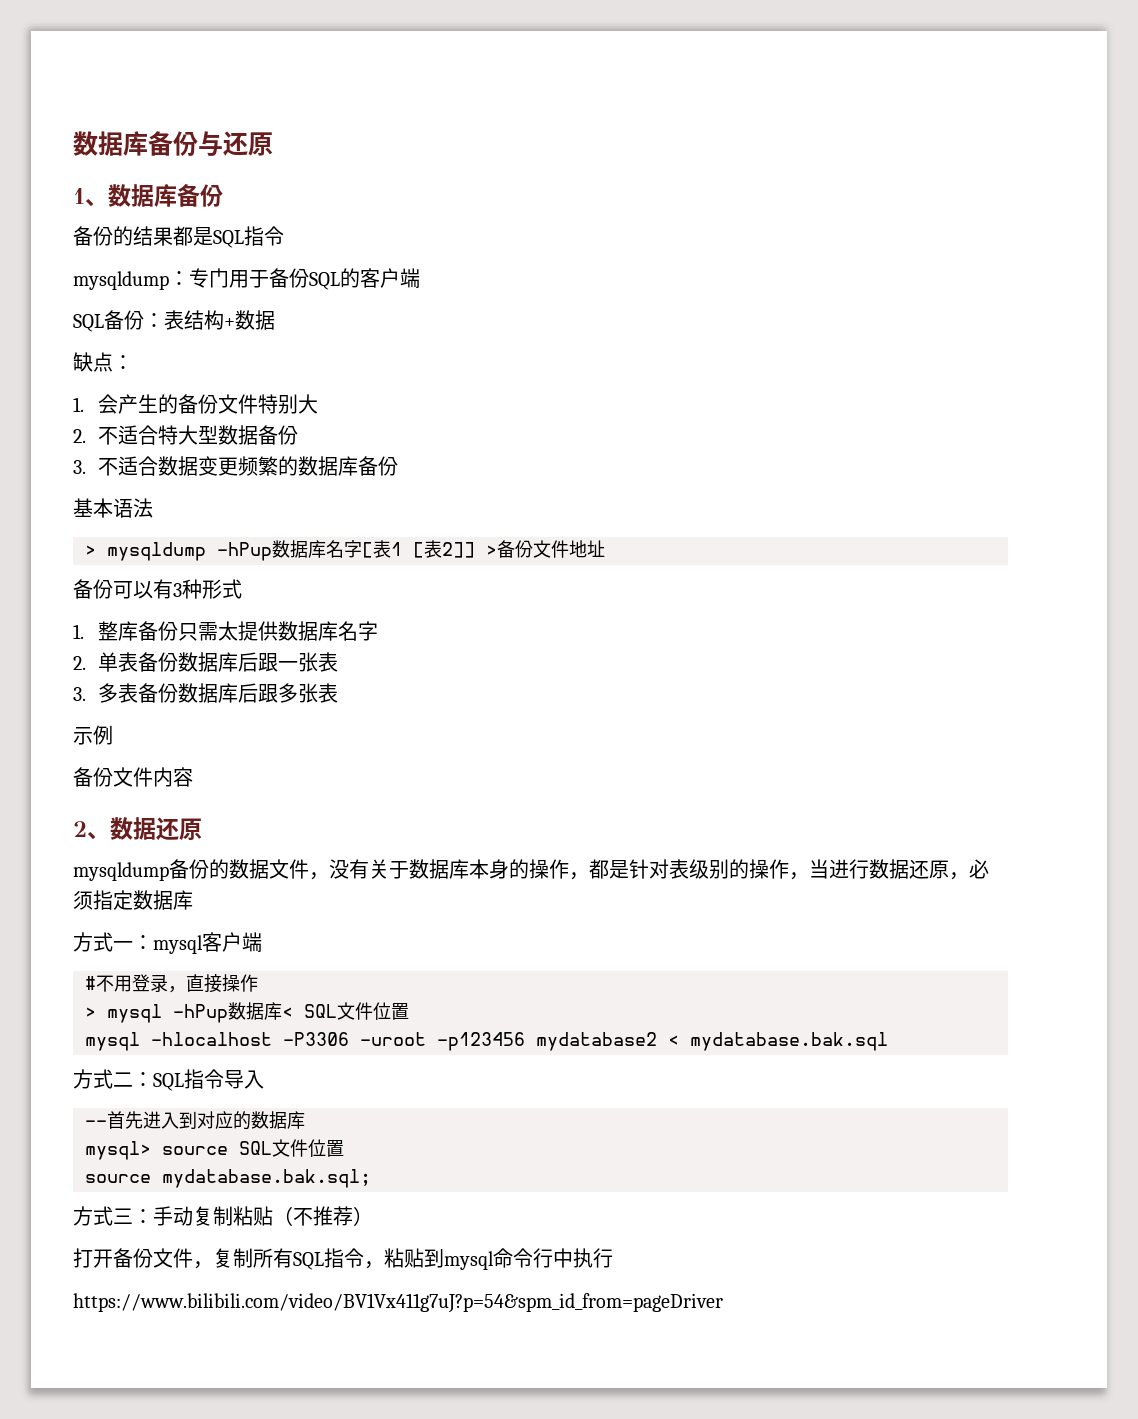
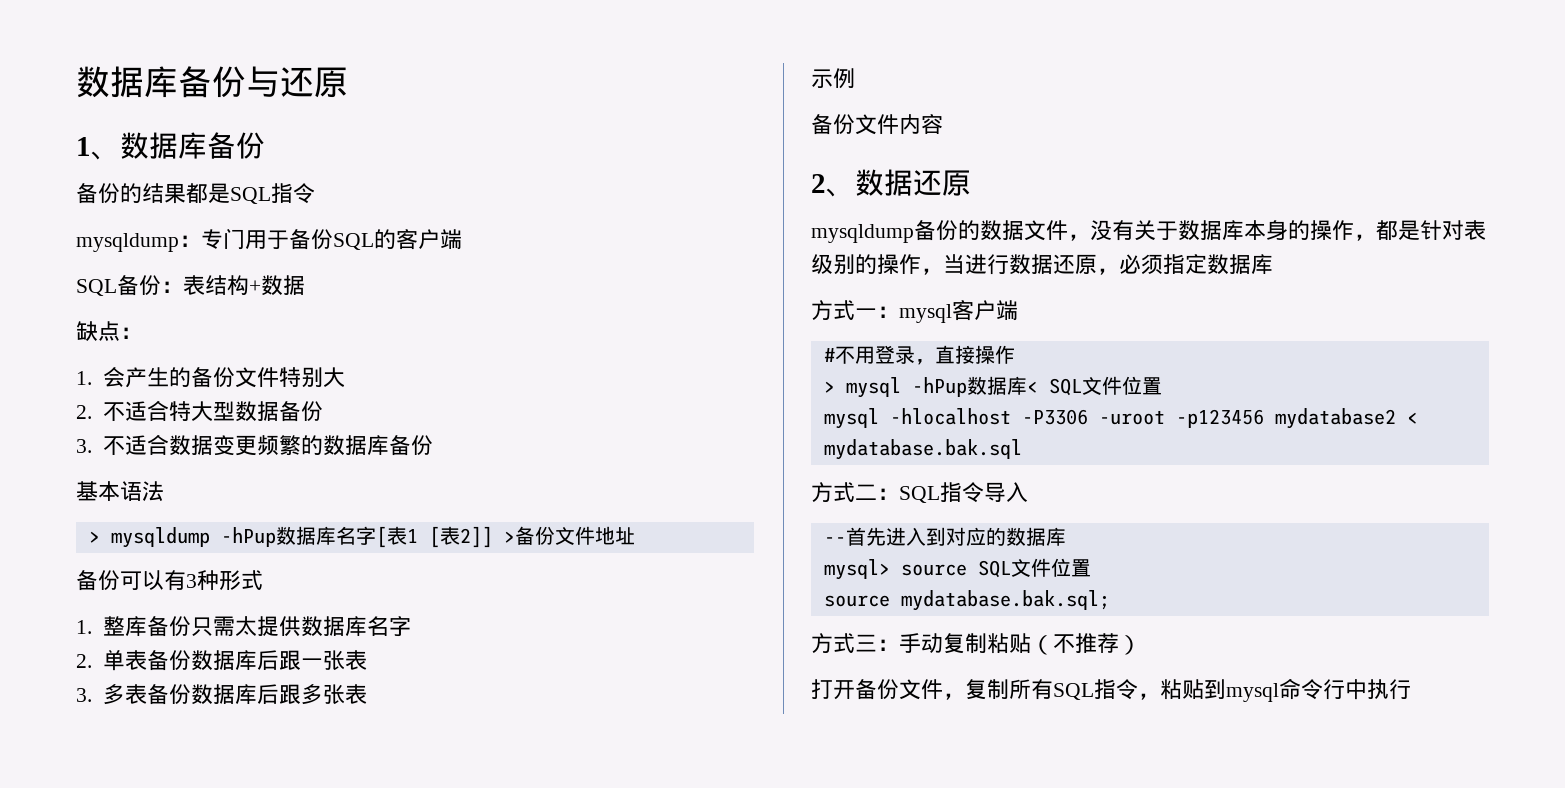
- https://www.bilibili.com/video/BV1Vx411g7uJ?p=54&spm_id_from=pageDriver

